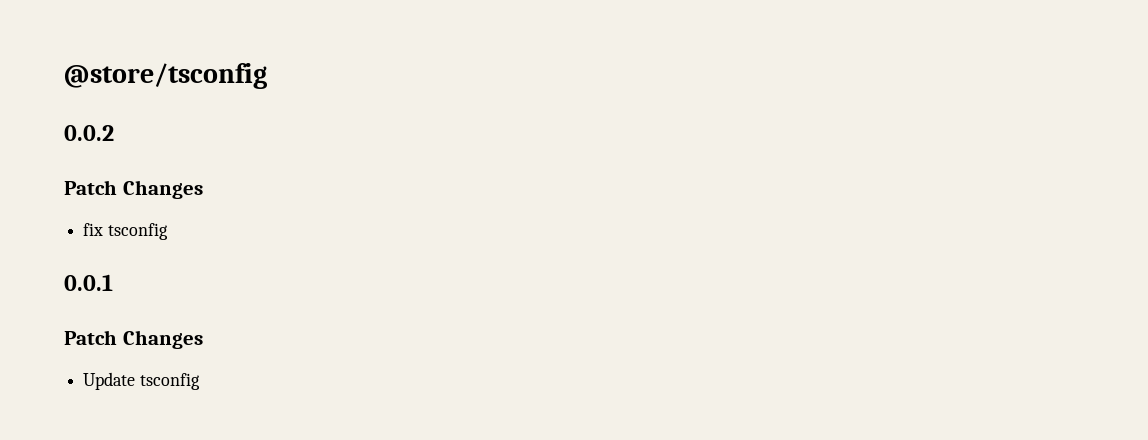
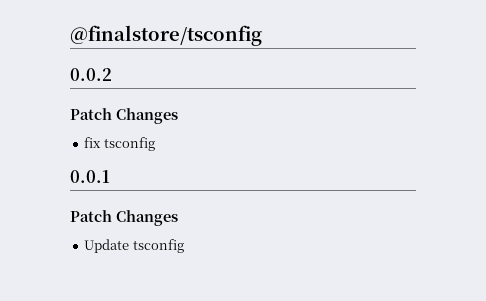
- @store/tsconfig
+ @finalstore/tsconfig

